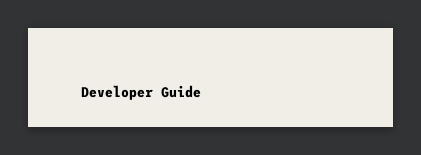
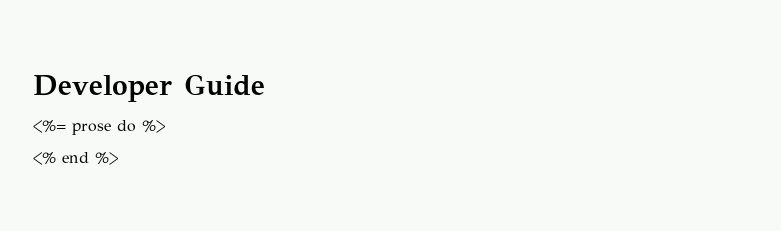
+ <%= prose do %>
+ <% end %>

